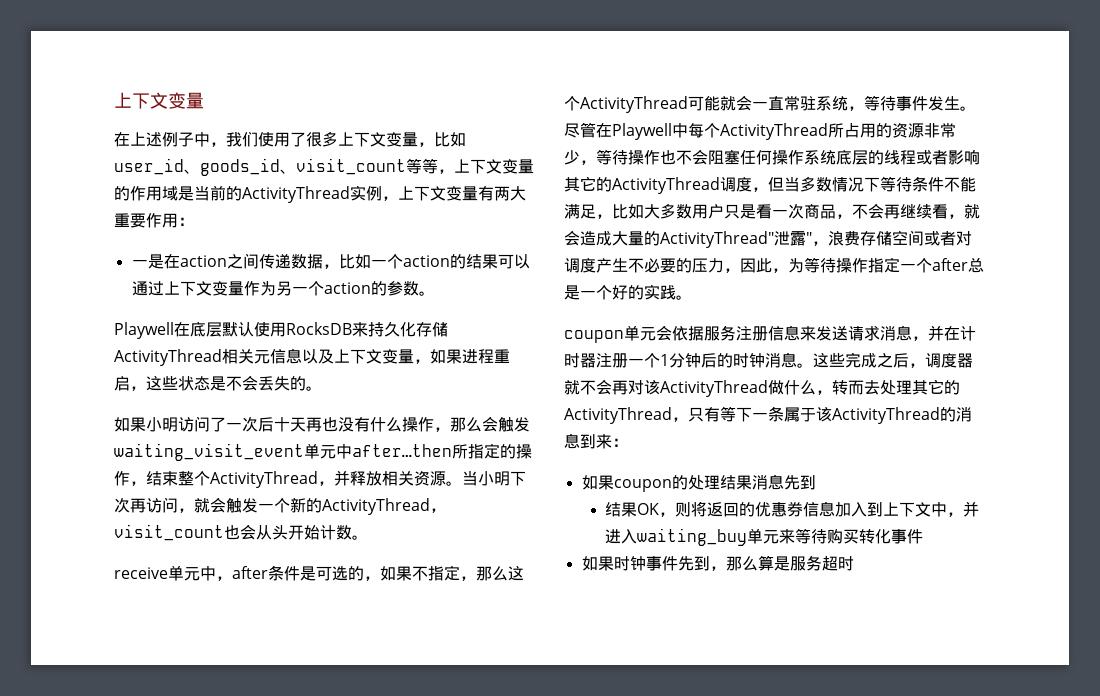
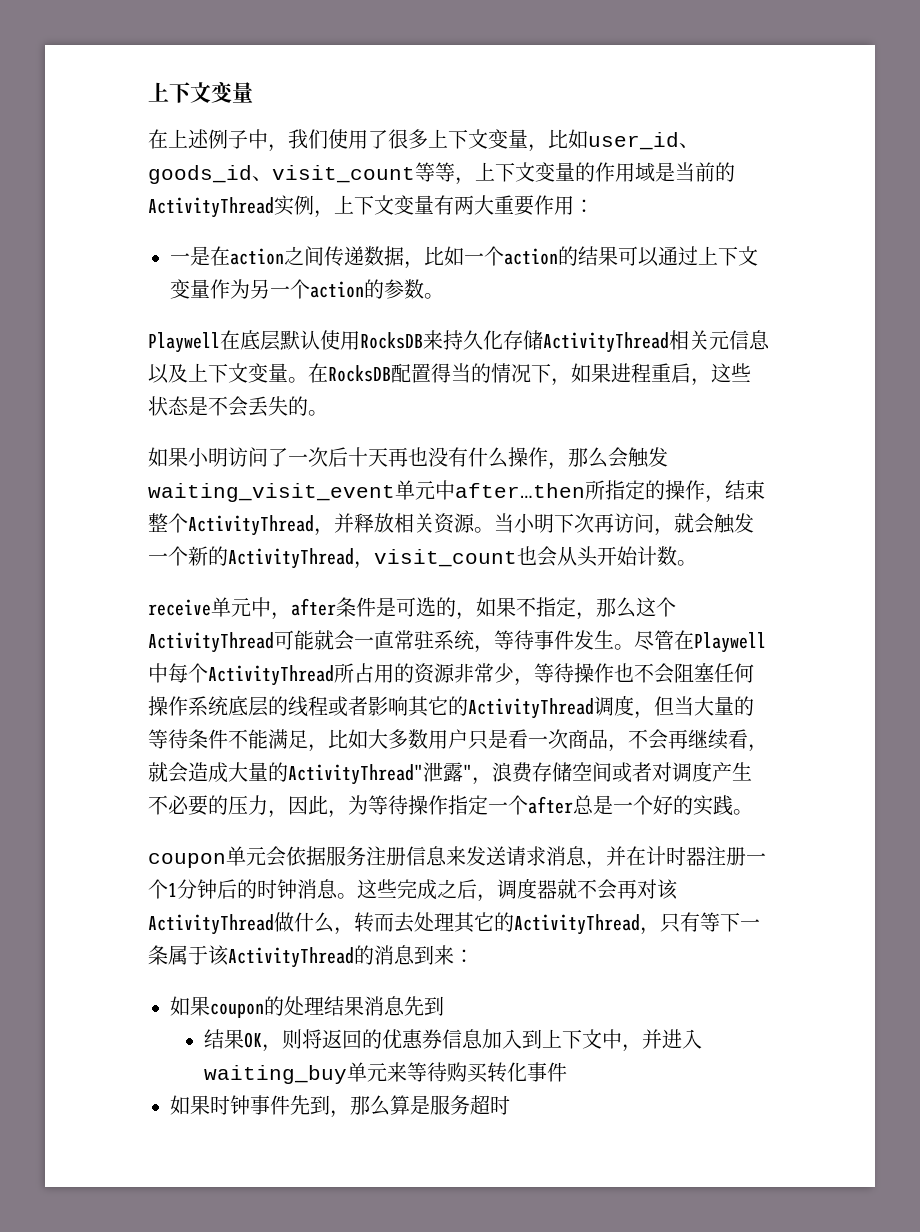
- Playwell在底层默认使用RocksDB来持久化存储ActivityThread相关元信息以及上下文变量，如果进程重启，这些状态是不会丢失的。
+ Playwell在底层默认使用RocksDB来持久化存储ActivityThread相关元信息以及上下文变量。在RocksDB配置得当的情况下，如果进程重启，这些状态是不会丢失的。
- 尽管在Playwell中每个ActivityThread所占用的资源非常少，等待操作也不会阻塞任何操作系统底层的线程或者影响其它的ActivityThread调度，但当多数情况下等待条件不能满足，比如大多数用户只是看一次商品，不会再继续看，就会造成大量的ActivityThread"泄露"，浪费存储空间或者对调度产生不必要的压力，因此，为等待操作指定一个after总是一个好的实践。
+ 尽管在Playwell中每个ActivityThread所占用的资源非常少，等待操作也不会阻塞任何操作系统底层的线程或者影响其它的ActivityThread调度，但当大量的等待条件不能满足，比如大多数用户只是看一次商品，不会再继续看，就会造成大量的ActivityThread"泄露"，浪费存储空间或者对调度产生不必要的压力，因此，为等待操作指定一个after总是一个好的实践。

